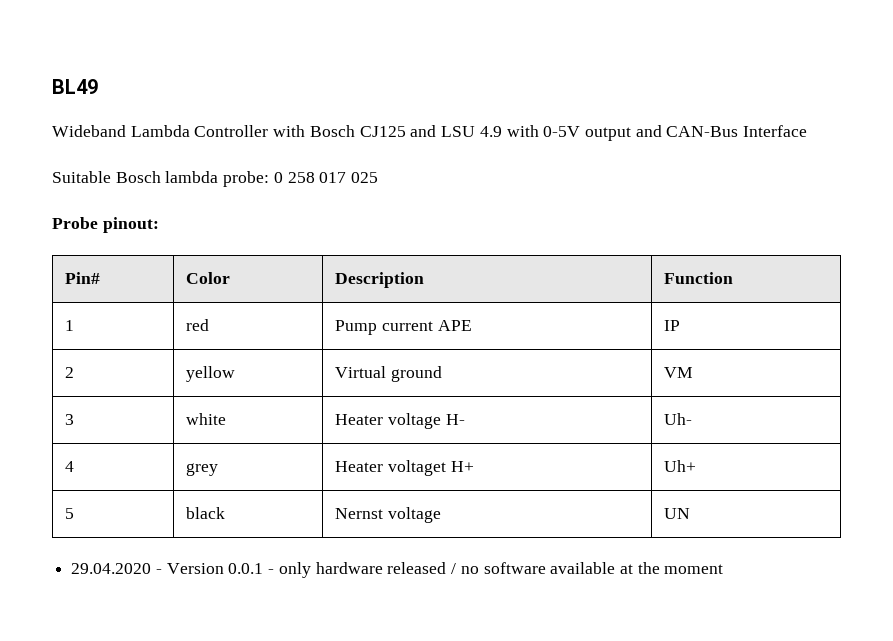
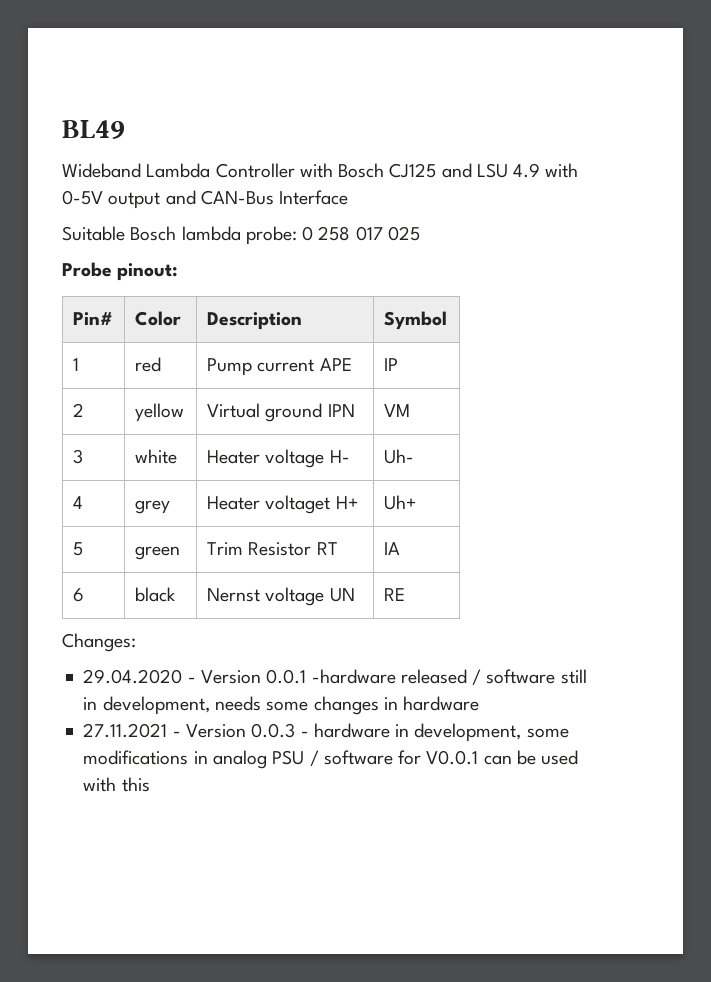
- Pin# | Color | Description | Function
+ Pin# | Color | Description | Symbol
- 2 | yellow | Virtual ground | VM
+ 2 | yellow | Virtual ground IPN | VM
- 5 | black | Nernst voltage | UN
+ 5 | green | Trim Resistor RT | IA
+ 6 | black | Nernst voltage UN | RE
+ Changes:
- 29.04.2020 - Version 0.0.1 - only hardware released / no software available at the moment
+ 29.04.2020 - Version 0.0.1 -hardware released / software still in development, needs some changes in hardware
+ 27.11.2021 - Version 0.0.3 - hardware in development, some modifications in analog PSU / software for V0.0.1 can be used with this

